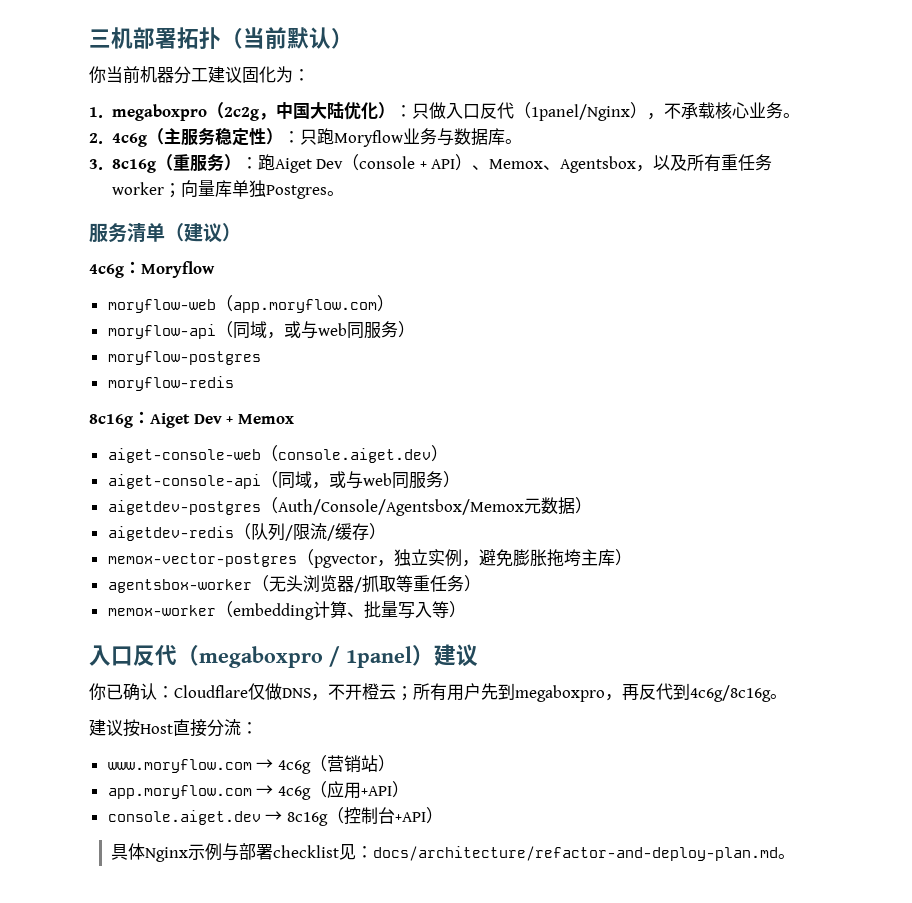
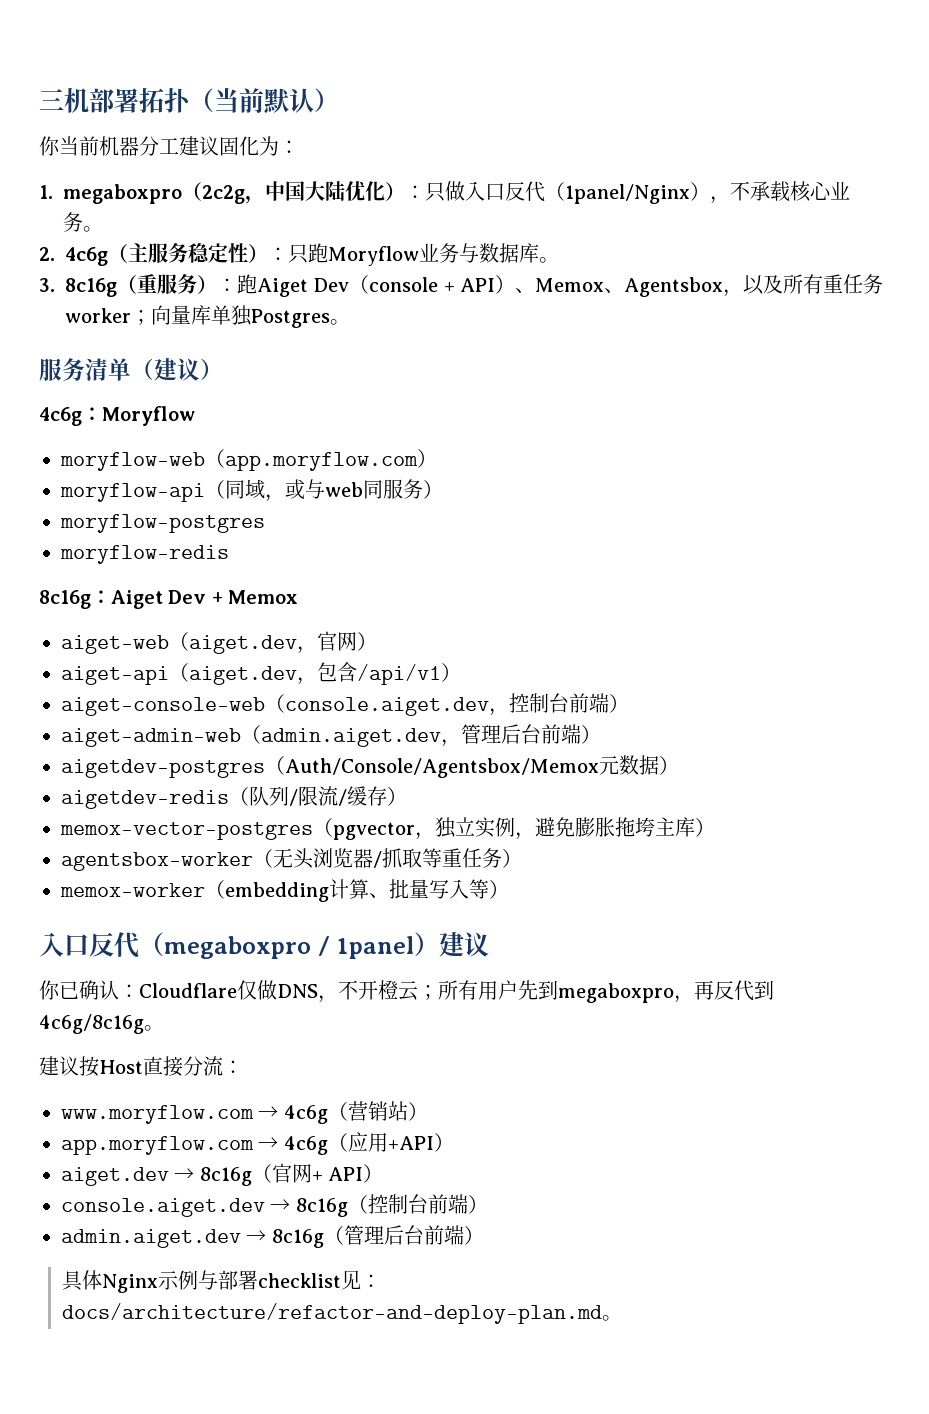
- aiget-console-web（console.aiget.dev）
- aiget-console-api（同域，或与web同服务）
+ aiget-web（aiget.dev，官网）
+ aiget-api（aiget.dev，包含/api/v1）
+ aiget-console-web（console.aiget.dev，控制台前端）
+ aiget-admin-web（admin.aiget.dev，管理后台前端）
+ aiget.dev → 8c16g（官网+ API）
- console.aiget.dev → 8c16g（控制台+API）
+ console.aiget.dev → 8c16g（控制台前端）
+ admin.aiget.dev → 8c16g（管理后台前端）

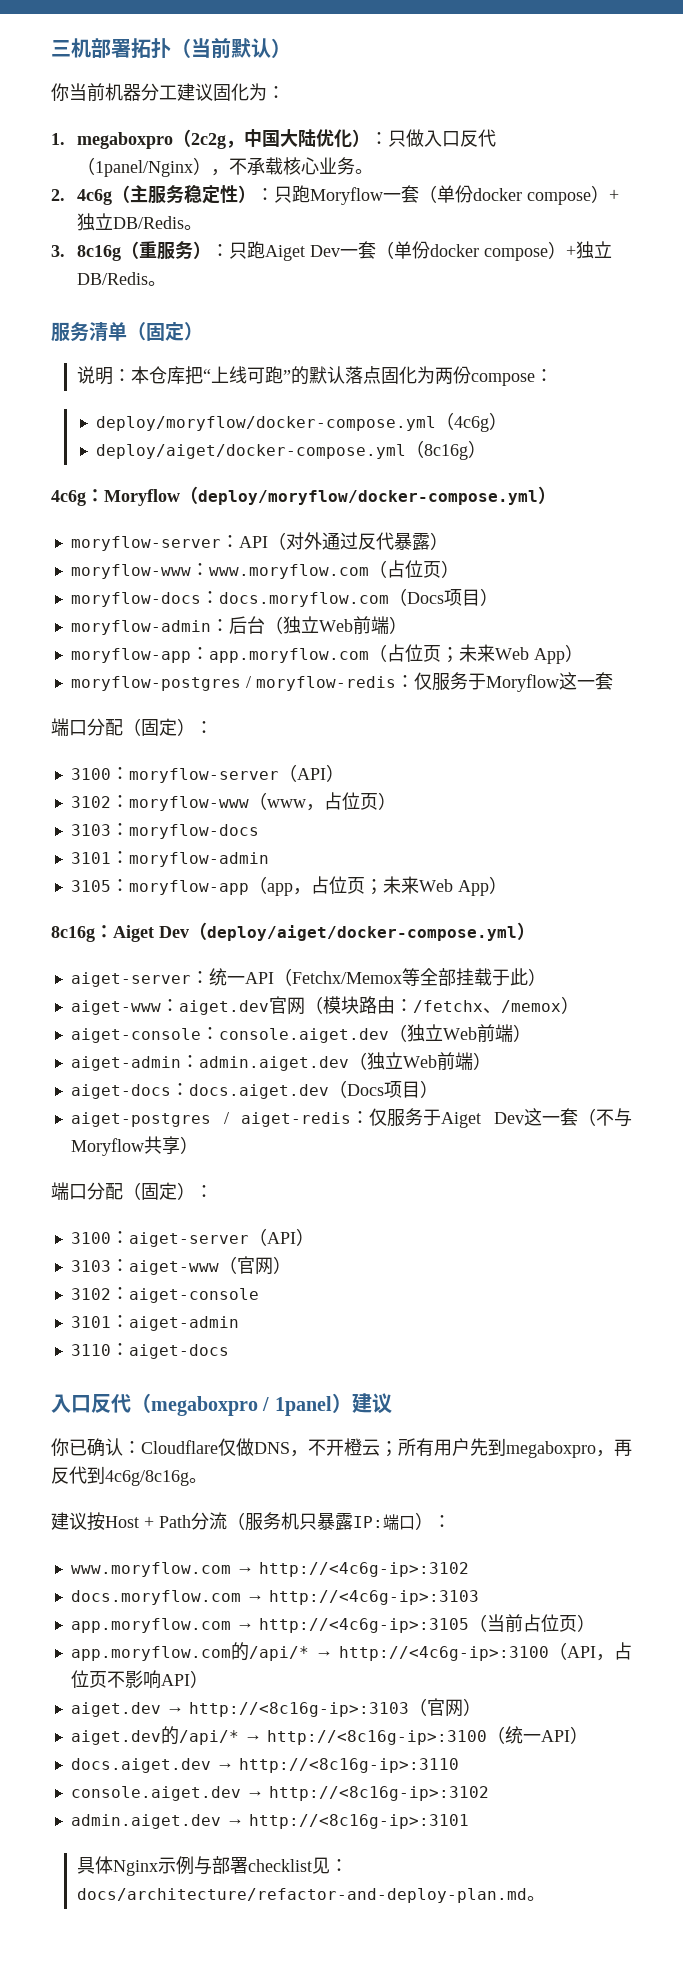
- 2. 4c6g（主服务稳定性）：只跑Moryflow业务与数据库。
+ 2. 4c6g（主服务稳定性）：只跑Moryflow一套（单份docker compose）+独立DB/Redis。
- 3. 8c16g（重服务）：跑Aiget Dev（console + API）、Memox、Agentsbox，以及所有重任务worker；向量库单独Postgres。
- 服务清单（建议）
- 4c6g：Moryflow
- moryflow-web（app.moryflow.com）
- moryflow-api（同域，或与web同服务）
- moryflow-postgres
- moryflow-redis
- 8c16g：Aiget Dev + Memox
- aiget-web（aiget.dev，官网）
- aiget-api（aiget.dev，包含/api/v1）
- aiget-console-web（console.aiget.dev，控制台前端）
- aiget-admin-web（admin.aiget.dev，管理后台前端）
- aigetdev-postgres（Auth/Console/Agentsbox/Memox元数据）
- aigetdev-redis（队列/限流/缓存）
- memox-vector-postgres（pgvector，独立实例，避免膨胀拖垮主库）
- agentsbox-worker（无头浏览器/抓取等重任务）
- memox-worker（embedding计算、批量写入等）
+ 3. 8c16g（重服务）：只跑Aiget Dev一套（单份docker compose）+独立DB/Redis。
+ 服务清单（固定）
+ 说明：本仓库把“上线可跑”的默认落点固化为两份compose：
+ deploy/moryflow/docker-compose.yml（4c6g）
+ deploy/aiget/docker-compose.yml（8c16g）
+ 4c6g：Moryflow（deploy/moryflow/docker-compose.yml）
+ moryflow-server：API（对外通过反代暴露）
+ moryflow-www：www.moryflow.com（占位页）
+ moryflow-docs：docs.moryflow.com（Docs项目）
+ moryflow-admin：后台（独立Web前端）
+ moryflow-app：app.moryflow.com（占位页；未来Web App）
+ moryflow-postgres / moryflow-redis：仅服务于Moryflow这一套
+ 端口分配（固定）：
+ 3100：moryflow-server（API）
+ 3102：moryflow-www（www，占位页）
+ 3103：moryflow-docs
+ 3101：moryflow-admin
+ 3105：moryflow-app（app，占位页；未来Web App）
+ 8c16g：Aiget Dev（deploy/aiget/docker-compose.yml）
+ aiget-server：统一API（Fetchx/Memox等全部挂载于此）
+ aiget-www：aiget.dev官网（模块路由：/fetchx、/memox）
+ aiget-console：console.aiget.dev（独立Web前端）
+ aiget-admin：admin.aiget.dev（独立Web前端）
+ aiget-docs：docs.aiget.dev（Docs项目）
+ aiget-postgres / aiget-redis：仅服务于Aiget Dev这一套（不与Moryflow共享）
+ 端口分配（固定）：
+ 3100：aiget-server（API）
+ 3103：aiget-www（官网）
+ 3102：aiget-console
+ 3101：aiget-admin
+ 3110：aiget-docs
- 建议按Host直接分流：
- www.moryflow.com → 4c6g（营销站）
- app.moryflow.com → 4c6g（应用+API）
- aiget.dev → 8c16g（官网+ API）
+ 建议按Host + Path分流（服务机只暴露IP:端口）：
+ www.moryflow.com → http://<4c6g-ip>:3102
+ docs.moryflow.com → http://<4c6g-ip>:3103
+ app.moryflow.com → http://<4c6g-ip>:3105（当前占位页）
+ app.moryflow.com的/api/* → http://<4c6g-ip>:3100（API，占位页不影响API）
+ aiget.dev → http://<8c16g-ip>:3103（官网）
+ aiget.dev的/api/* → http://<8c16g-ip>:3100（统一API）
+ docs.aiget.dev → http://<8c16g-ip>:3110
- console.aiget.dev → 8c16g（控制台前端）
- admin.aiget.dev → 8c16g（管理后台前端）
+ console.aiget.dev → http://<8c16g-ip>:3102
+ admin.aiget.dev → http://<8c16g-ip>:3101

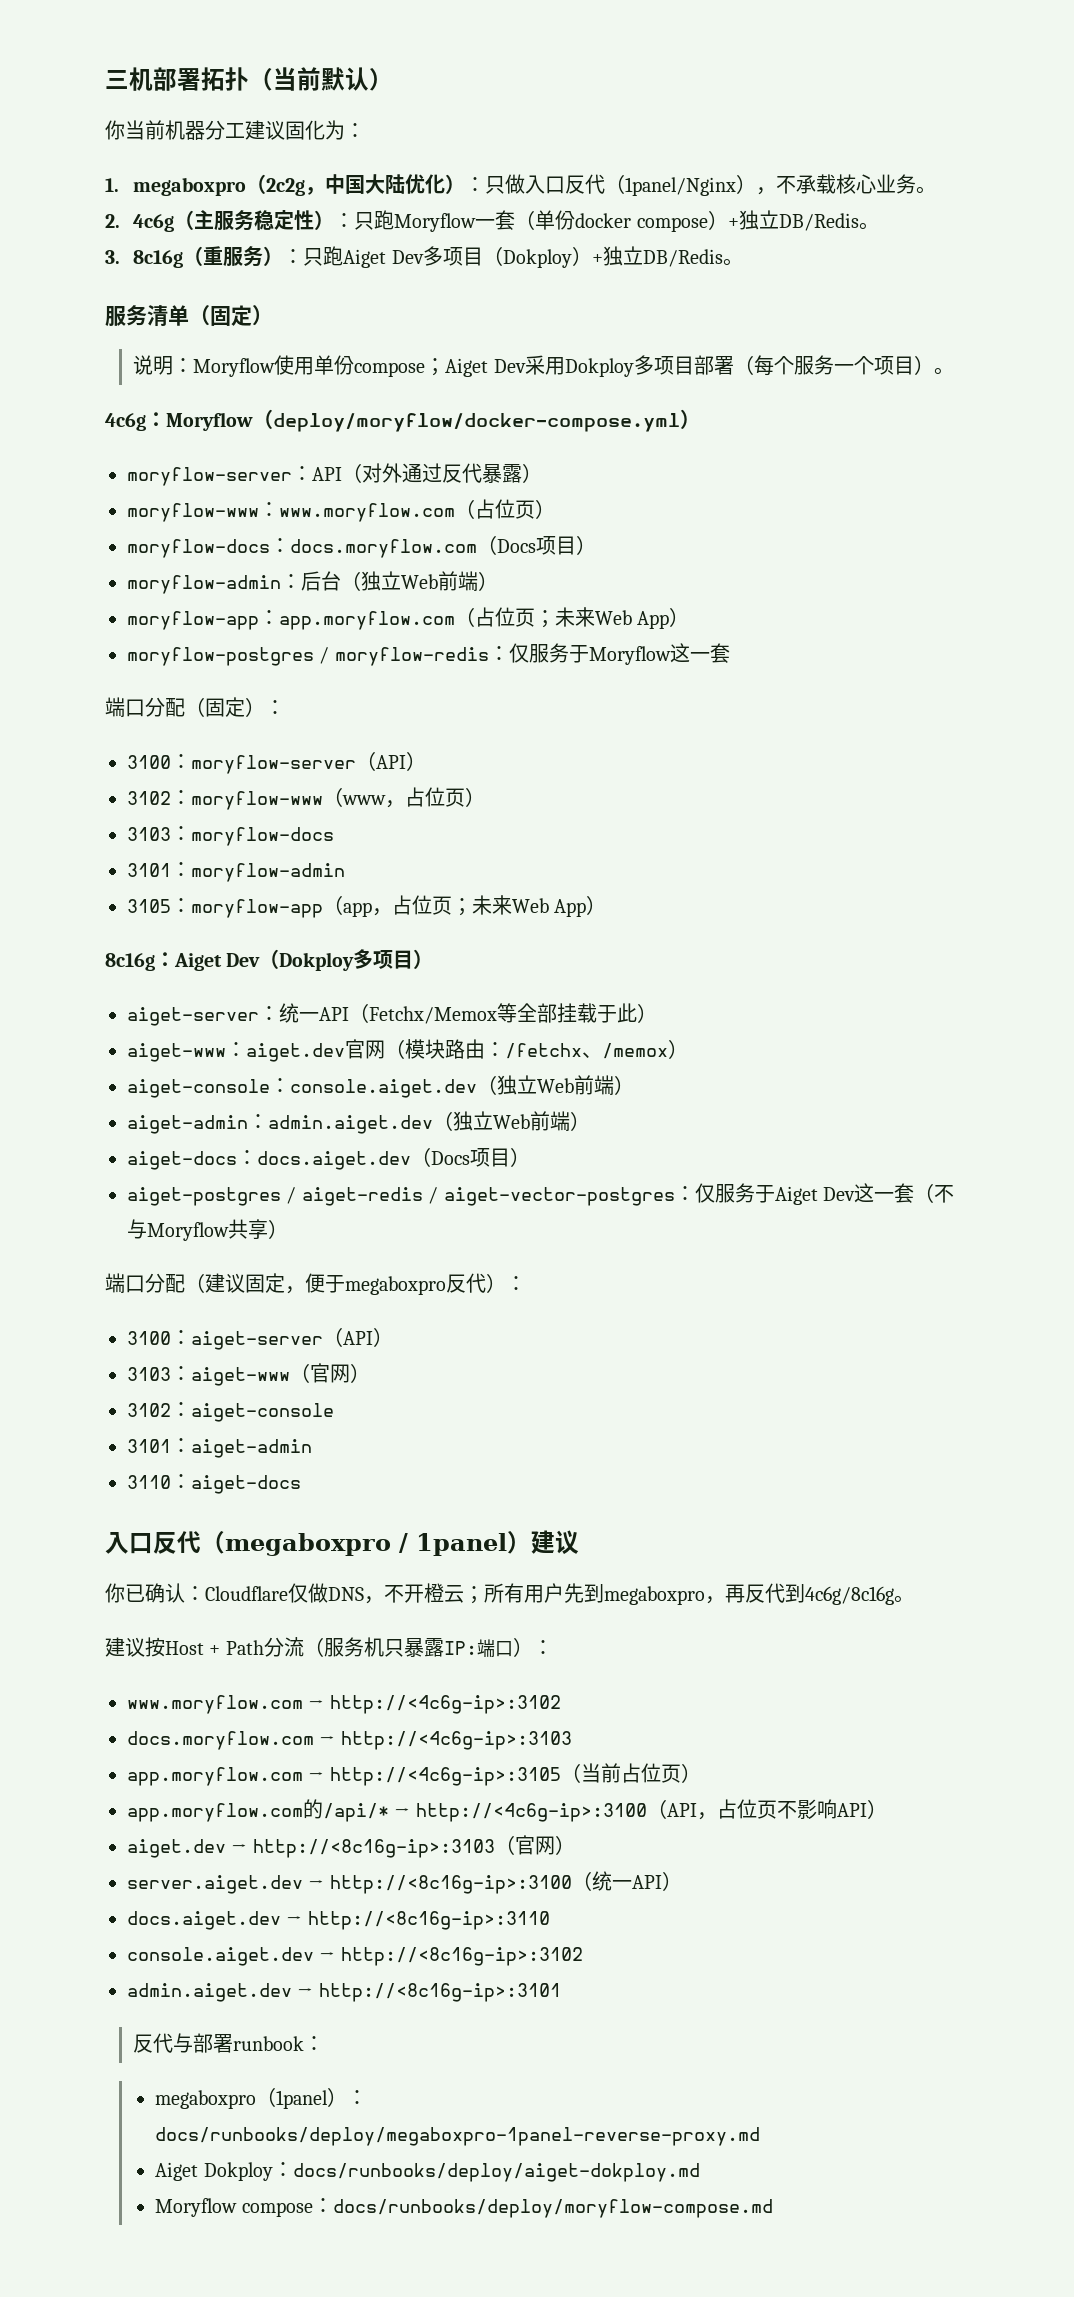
- 3. 8c16g（重服务）：只跑Aiget Dev一套（单份docker compose）+独立DB/Redis。
+ 3. 8c16g（重服务）：只跑Aiget Dev多项目（Dokploy）+独立DB/Redis。
- 说明：本仓库把“上线可跑”的默认落点固化为两份compose：
- deploy/moryflow/docker-compose.yml（4c6g）
- deploy/aiget/docker-compose.yml（8c16g）
+ 说明：Moryflow使用单份compose；Aiget Dev采用Dokploy多项目部署（每个服务一个项目）。
- 8c16g：Aiget Dev（deploy/aiget/docker-compose.yml）
+ 8c16g：Aiget Dev（Dokploy多项目）
- aiget-postgres / aiget-redis：仅服务于Aiget Dev这一套（不与Moryflow共享）
- 端口分配（固定）：
+ aiget-postgres / aiget-redis / aiget-vector-postgres：仅服务于Aiget Dev这一套（不与Moryflow共享）
+ 端口分配（建议固定，便于megaboxpro反代）：
- aiget.dev的/api/* → http://<8c16g-ip>:3100（统一API）
+ server.aiget.dev → http://<8c16g-ip>:3100（统一API）
- 具体Nginx示例与部署checklist见：docs/architecture/refactor-and-deploy-plan.md。
+ 反代与部署runbook：
+ megaboxpro（1panel）：docs/runbooks/deploy/megaboxpro-1panel-reverse-proxy.md
+ Aiget Dokploy：docs/runbooks/deploy/aiget-dokploy.md
+ Moryflow compose：docs/runbooks/deploy/moryflow-compose.md

